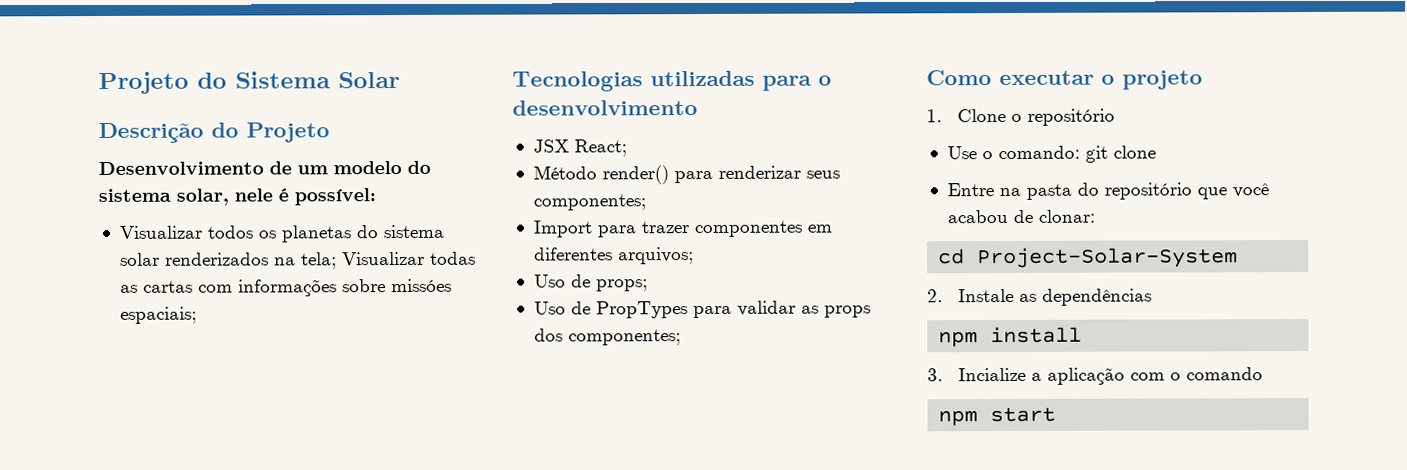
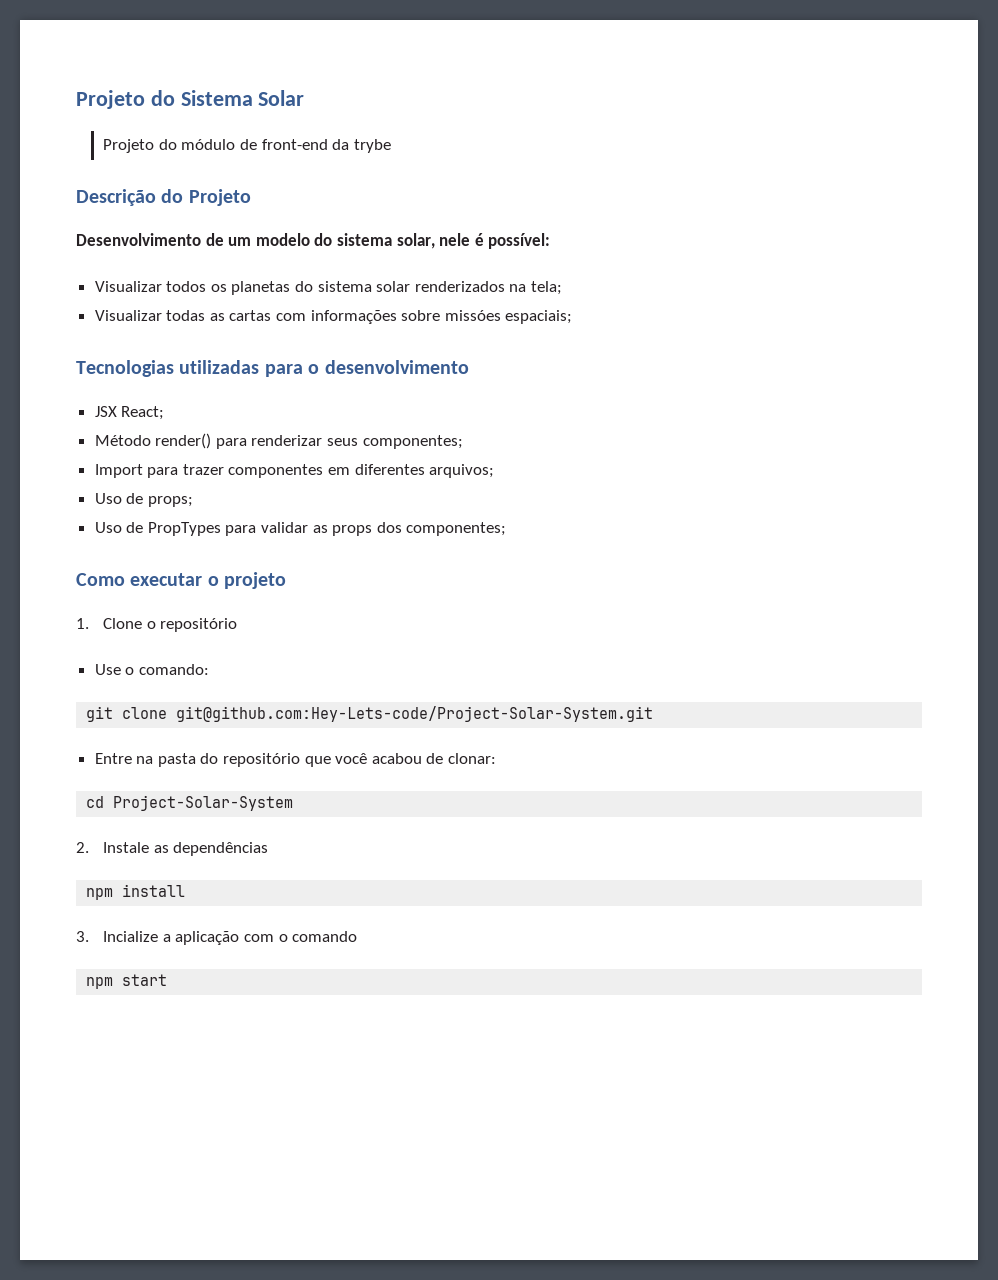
+ Projeto do módulo de front-end da trybe
- Visualizar todos os planetas do sistema solar renderizados na tela; Visualizar todas as cartas com informações sobre missóes espaciais;
+ Visualizar todos os planetas do sistema solar renderizados na tela;
+ Visualizar todas as cartas com informações sobre missóes espaciais;
- Use o comando: git clone
+ Use o comando:
+ git clone git@github.com:Hey-Lets-code/Project-Solar-System.git

